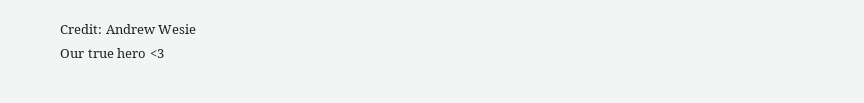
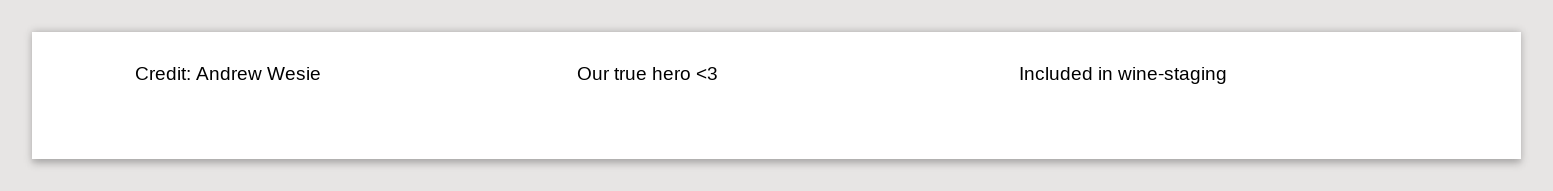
+ Included in wine-staging

